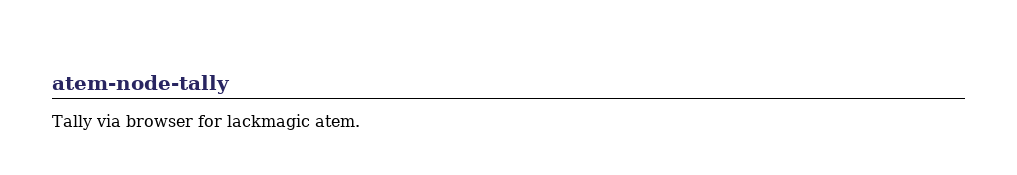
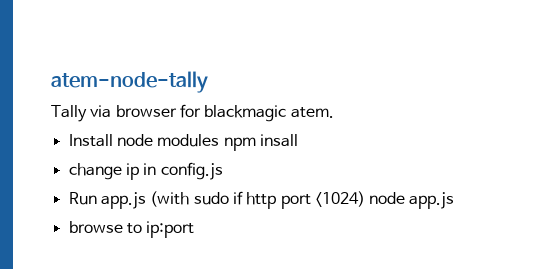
- Tally via browser for lackmagic atem.
+ Tally via browser for blackmagic atem.
+ Install node modules npm insall
+ change ip in config.js
+ Run app.js (with sudo if http port <1024) node app.js
+ browse to ip:port

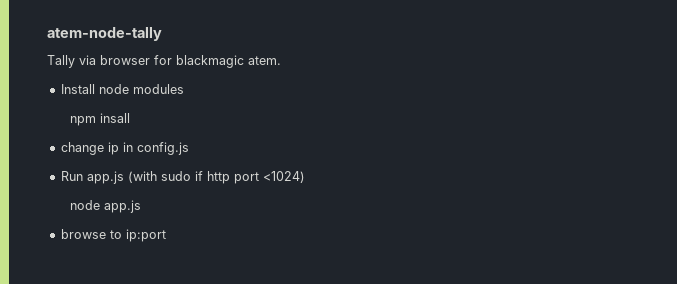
- Install node modules npm insall
+ Install node modules
+ npm insall
- Run app.js (with sudo if http port <1024) node app.js
+ Run app.js (with sudo if http port <1024)
+ node app.js

